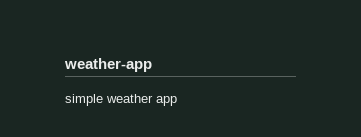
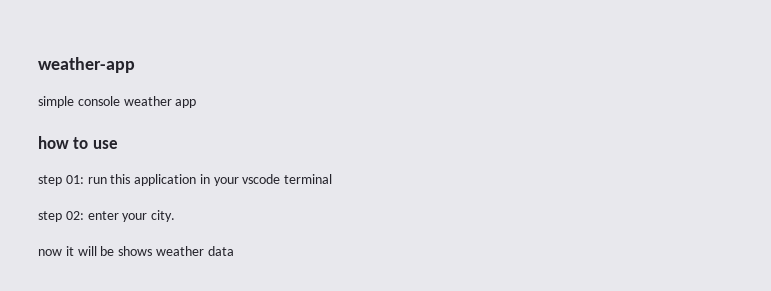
- simple weather app
+ simple console weather app
+ how to use
+ step 01: run this application in your vscode terminal
+ step 02: enter your city.
+ now it will be shows weather data

